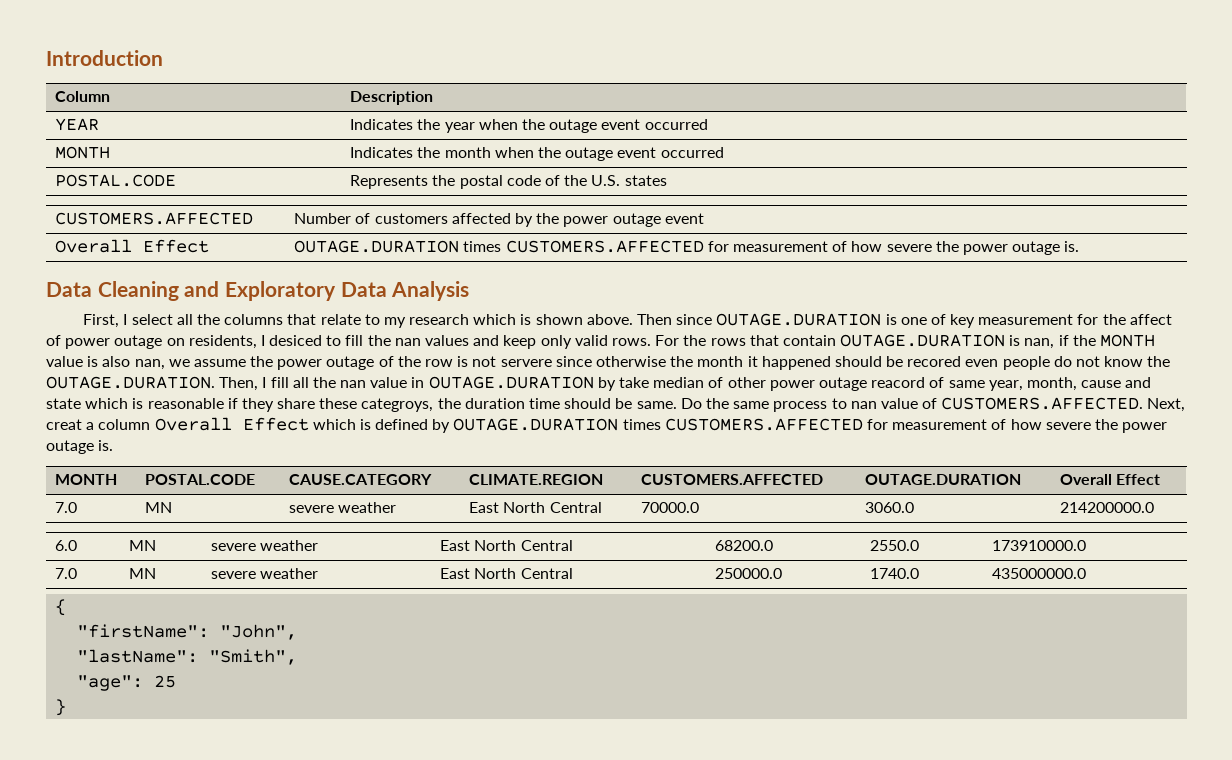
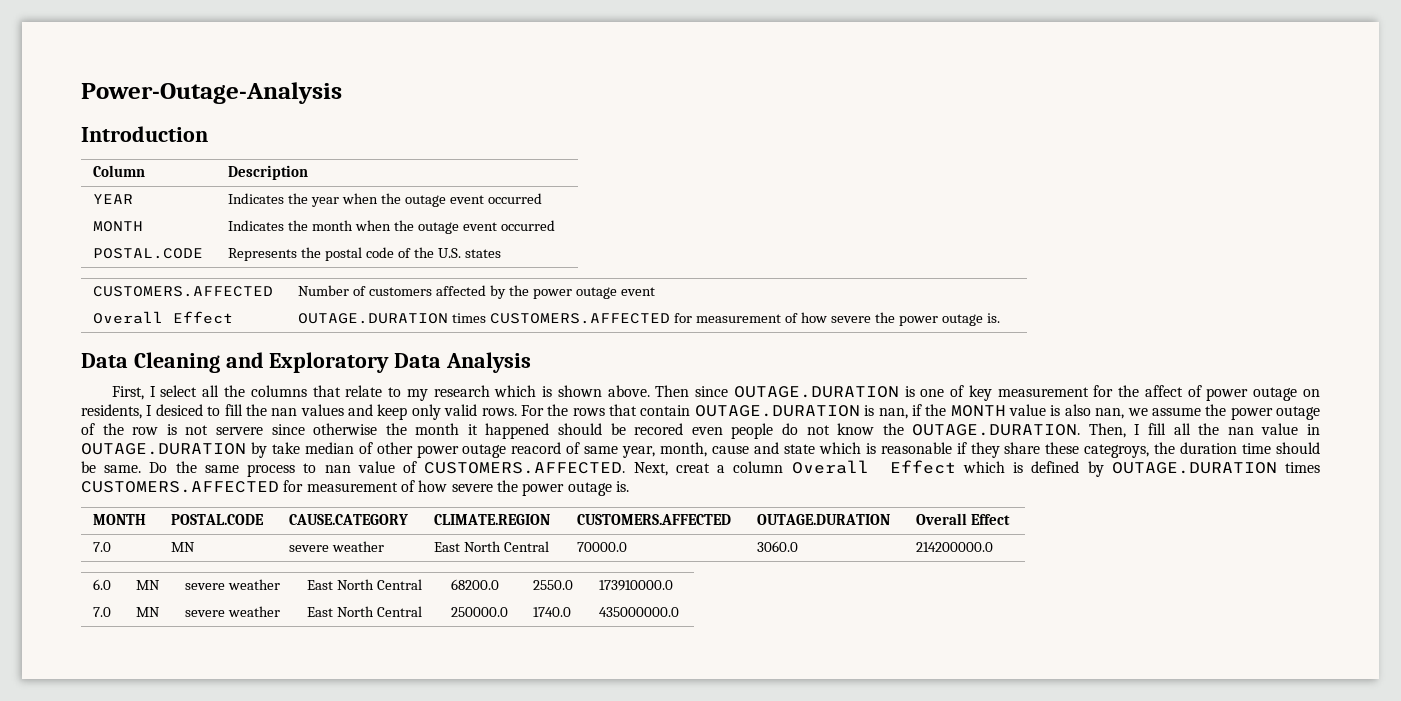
+ Power-Outage-Analysis
- {
- "firstName": "John",
- "lastName": "Smith",
- "age": 25
- }

